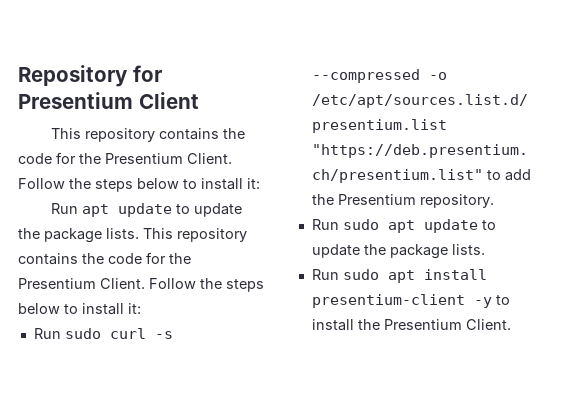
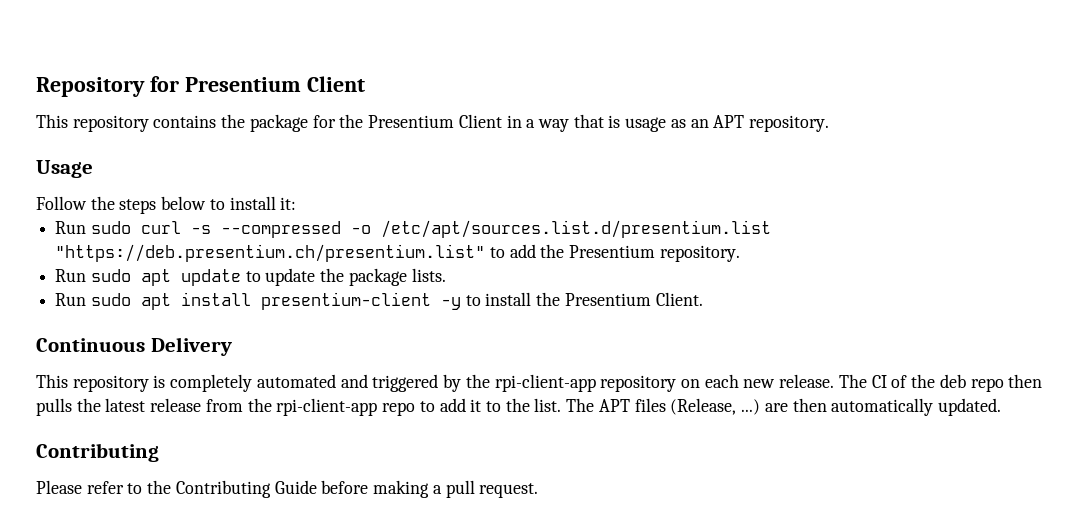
  Repository for Presentium Client
- This repository contains the code for the Presentium Client. Follow the steps below to install it:
- Run apt update to update the package lists. This repository contains the code for the Presentium Client. Follow the steps below to install it:
+ This repository contains the package for the Presentium Client in a way that is usage as an APT repository.
+ Usage
+ Follow the steps below to install it:
+ Continuous Delivery
+ This repository is completely automated and triggered by the rpi-client-app repository on each new release. The CI of the deb repo then pulls the latest release from the rpi-client-app repo to add it to the list. The APT files (Release, ...) are then automatically updated.
+ Contributing
+ Please refer to the Contributing Guide before making a pull request.

